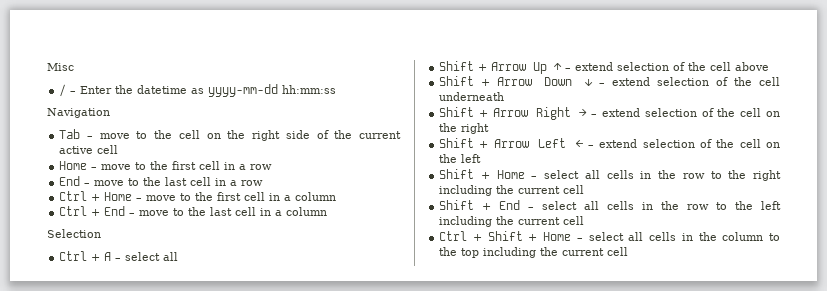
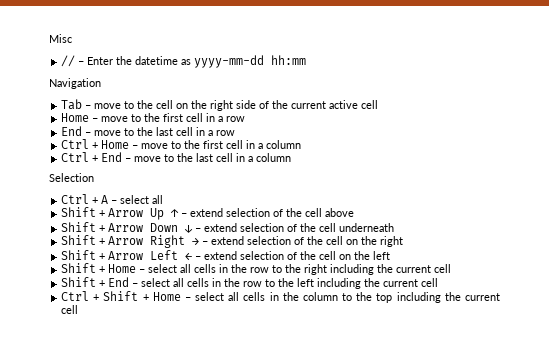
- / – Enter the datetime as yyyy-mm-dd hh:mm:ss
+ // – Enter the datetime as yyyy-mm-dd hh:mm

